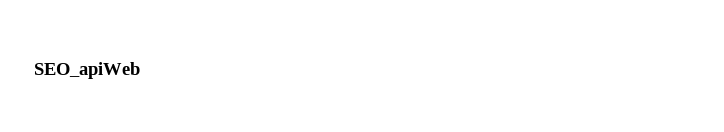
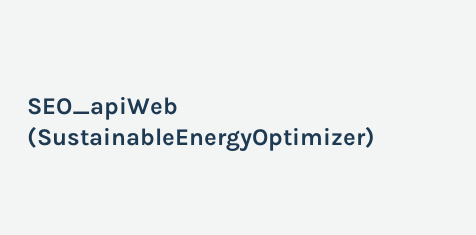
- SEO_apiWeb
+ SEO_apiWeb (SustainableEnergyOptimizer)

